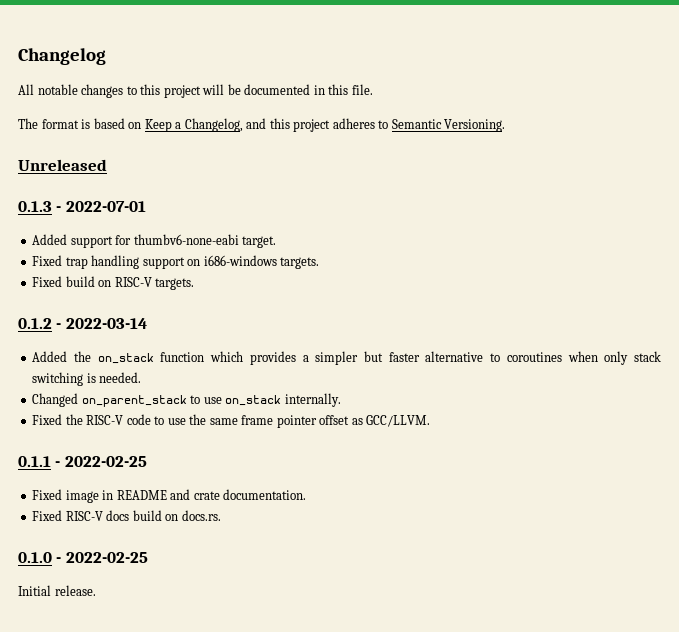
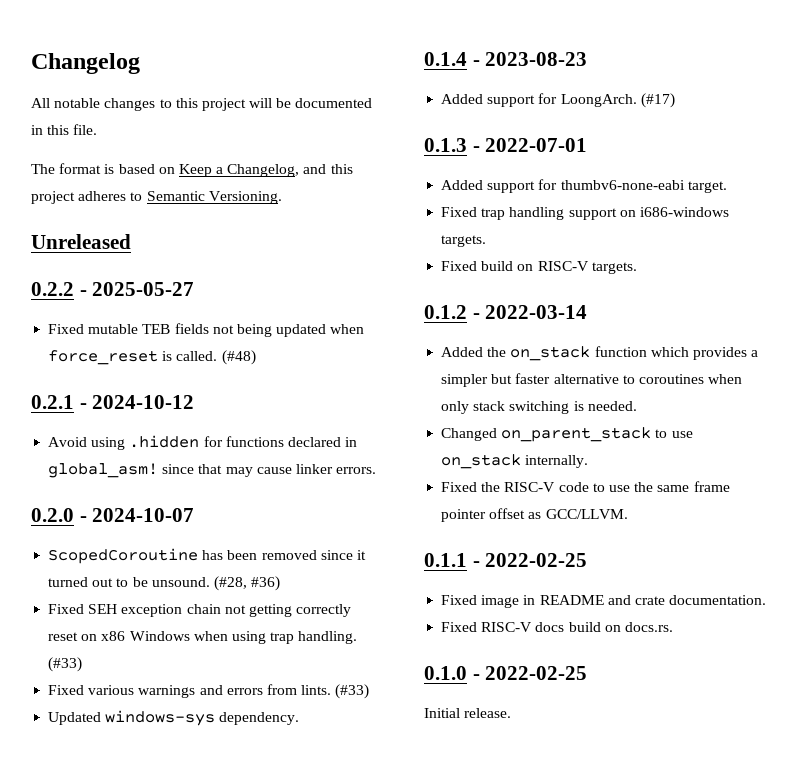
+ 0.2.2 - 2025-05-27
+ Fixed mutable TEB fields not being updated when force_reset is called. (#48)
+ 0.2.1 - 2024-10-12
+ Avoid using .hidden for functions declared in global_asm! since that may cause linker errors.
+ 0.2.0 - 2024-10-07
+ ScopedCoroutine has been removed since it turned out to be unsound. (#28, #36)
+ Fixed SEH exception chain not getting correctly reset on x86 Windows when using trap handling. (#33)
+ Fixed various warnings and errors from lints. (#33)
+ Updated windows-sys dependency.
+ 0.1.4 - 2023-08-23
+ Added support for LoongArch. (#17)

